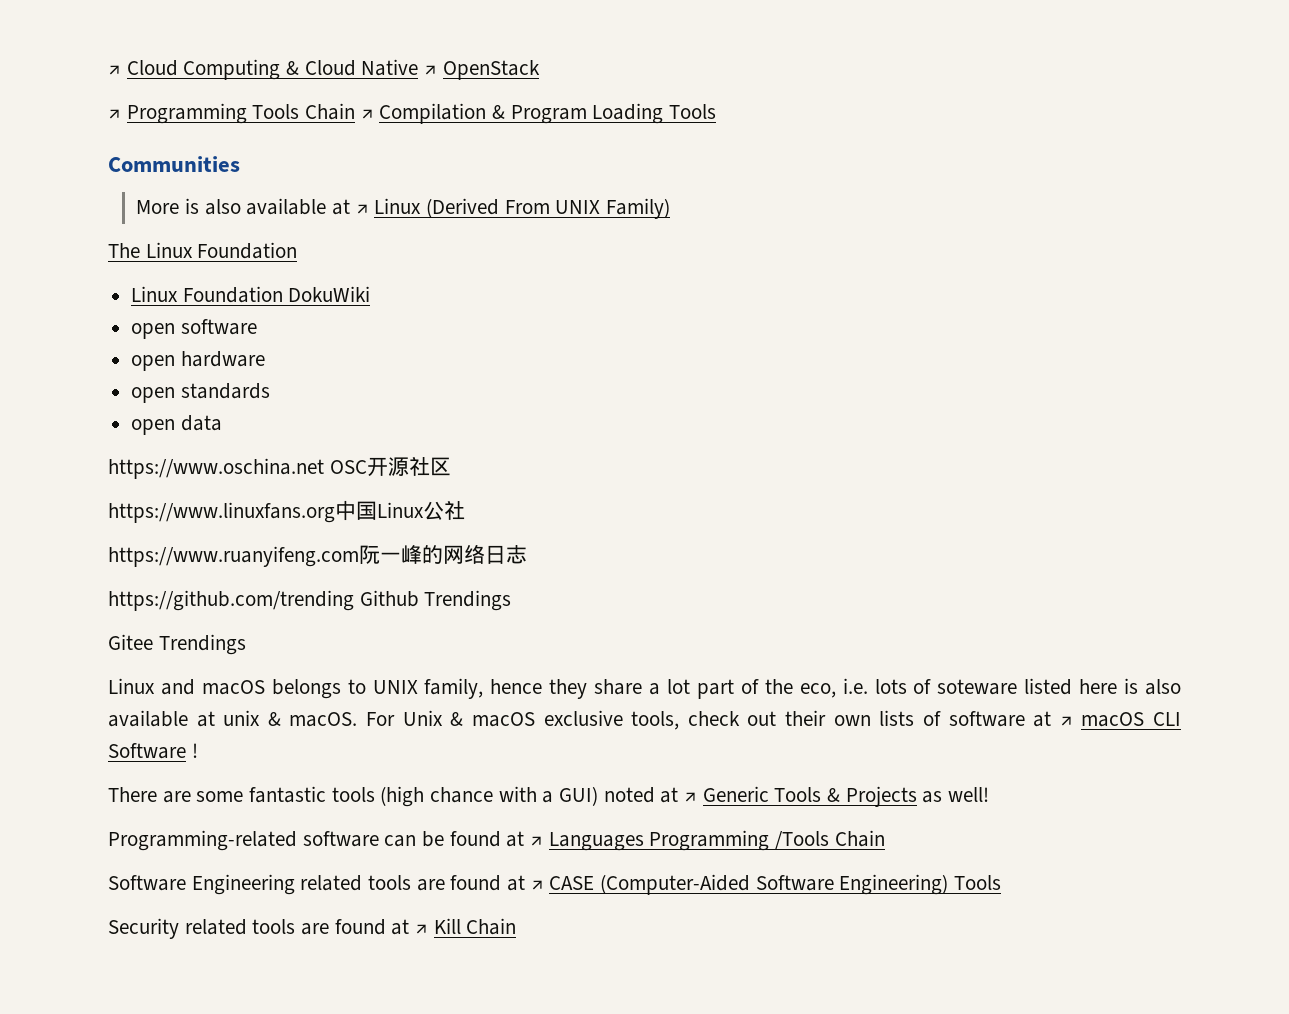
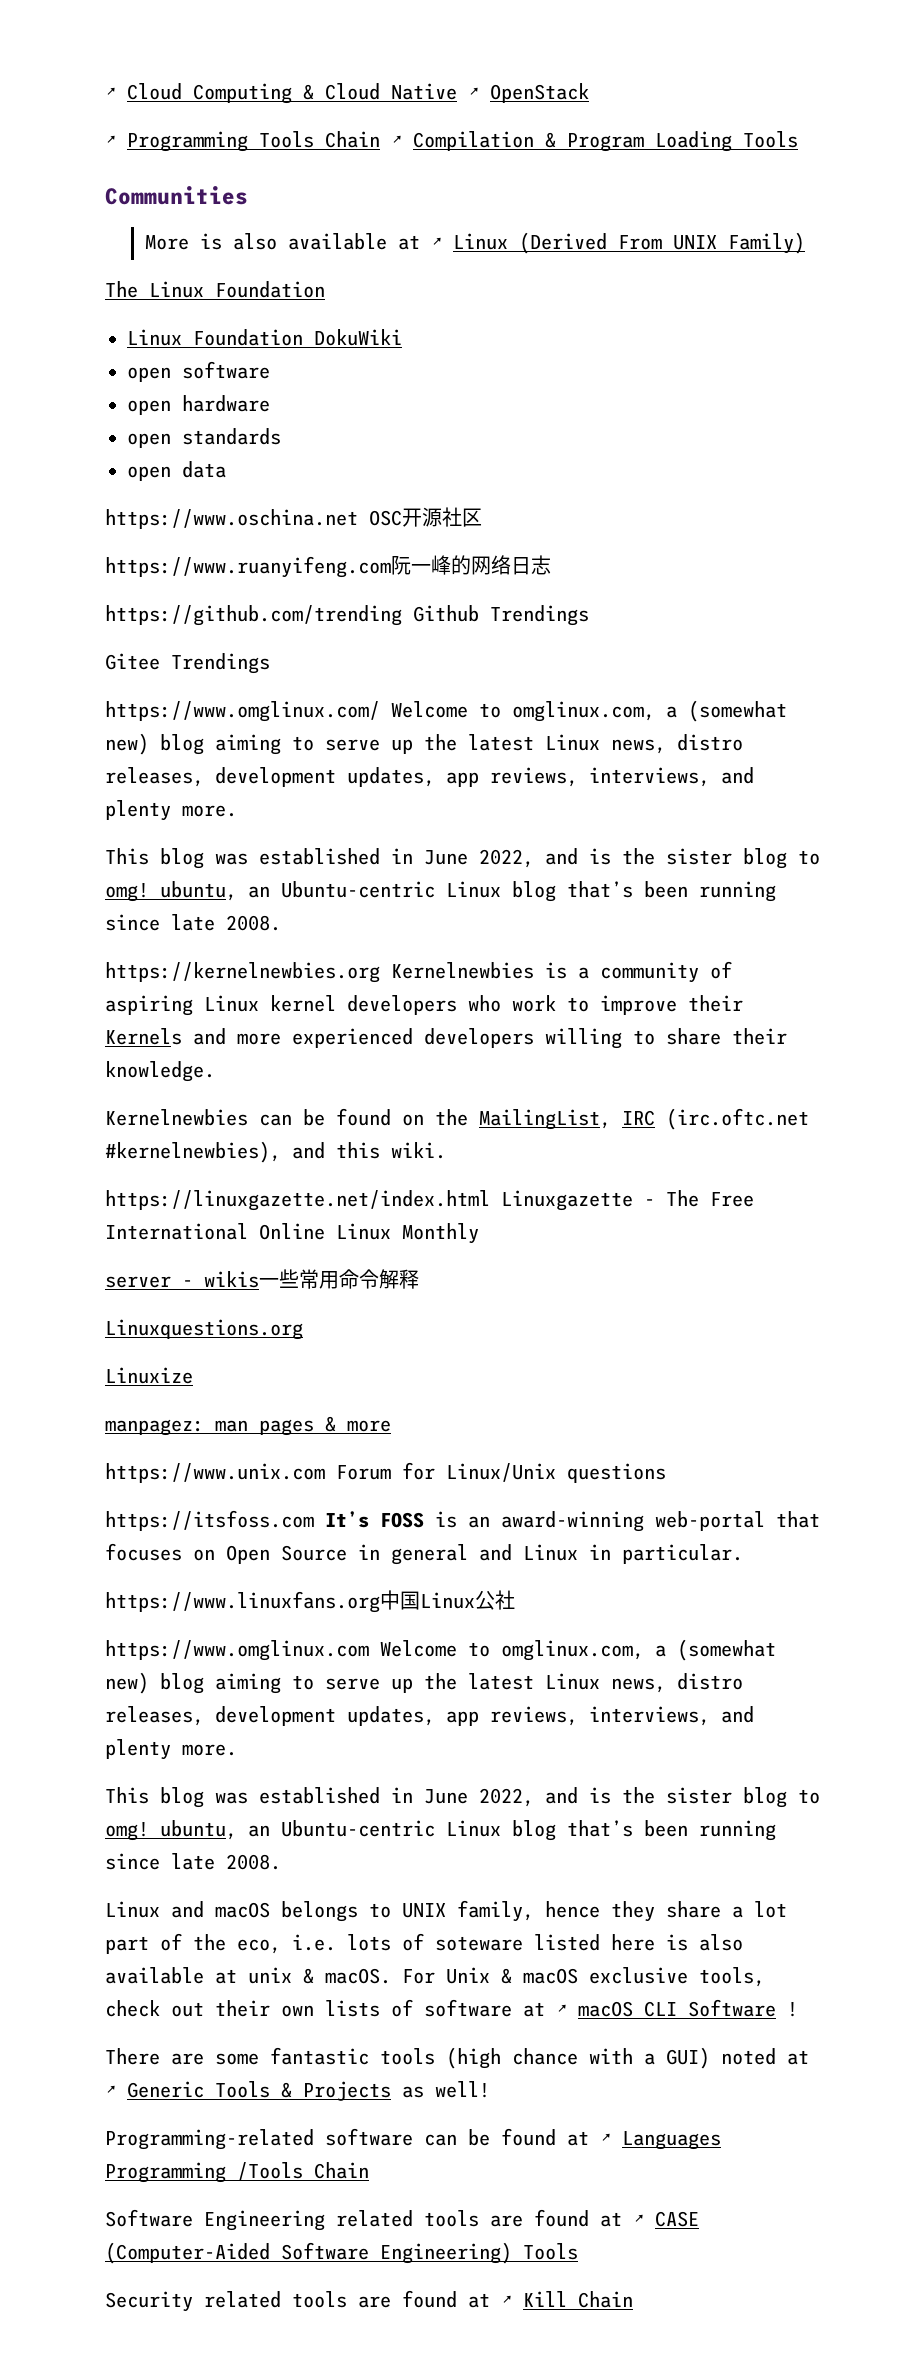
- https://www.linuxfans.org中国Linux公社
+ https://www.omglinux.com/ Welcome to omglinux.com, a (somewhat new) blog aiming to serve up the latest Linux news, distro releases, development updates, app reviews, interviews, and plenty more.
+ This blog was established in June 2022, and is the sister blog to omg! ubuntu, an Ubuntu-centric Linux blog that’s been running since late 2008.
+ https://kernelnewbies.org Kernelnewbies is a community of aspiring Linux kernel developers who work to improve their Kernels and more experienced developers willing to share their knowledge.
+ Kernelnewbies can be found on the MailingList, IRC (irc.oftc.net #kernelnewbies), and this wiki.
+ https://linuxgazette.net/index.html Linuxgazette - The Free International Online Linux Monthly
+ server - wikis一些常用命令解释
+ Linuxquestions.org
+ Linuxize
+ manpagez: man pages & more
+ https://www.unix.com Forum for Linux/Unix questions
+ https://itsfoss.com It’s FOSS is an award-winning web-portal that focuses on Open Source in general and Linux in particular.
+ https://www.linuxfans.org中国Linux公社
+ https://www.omglinux.com Welcome to omglinux.com, a (somewhat new) blog aiming to serve up the latest Linux news, distro releases, development updates, app reviews, interviews, and plenty more.
+ This blog was established in June 2022, and is the sister blog to omg! ubuntu, an Ubuntu-centric Linux blog that’s been running since late 2008.

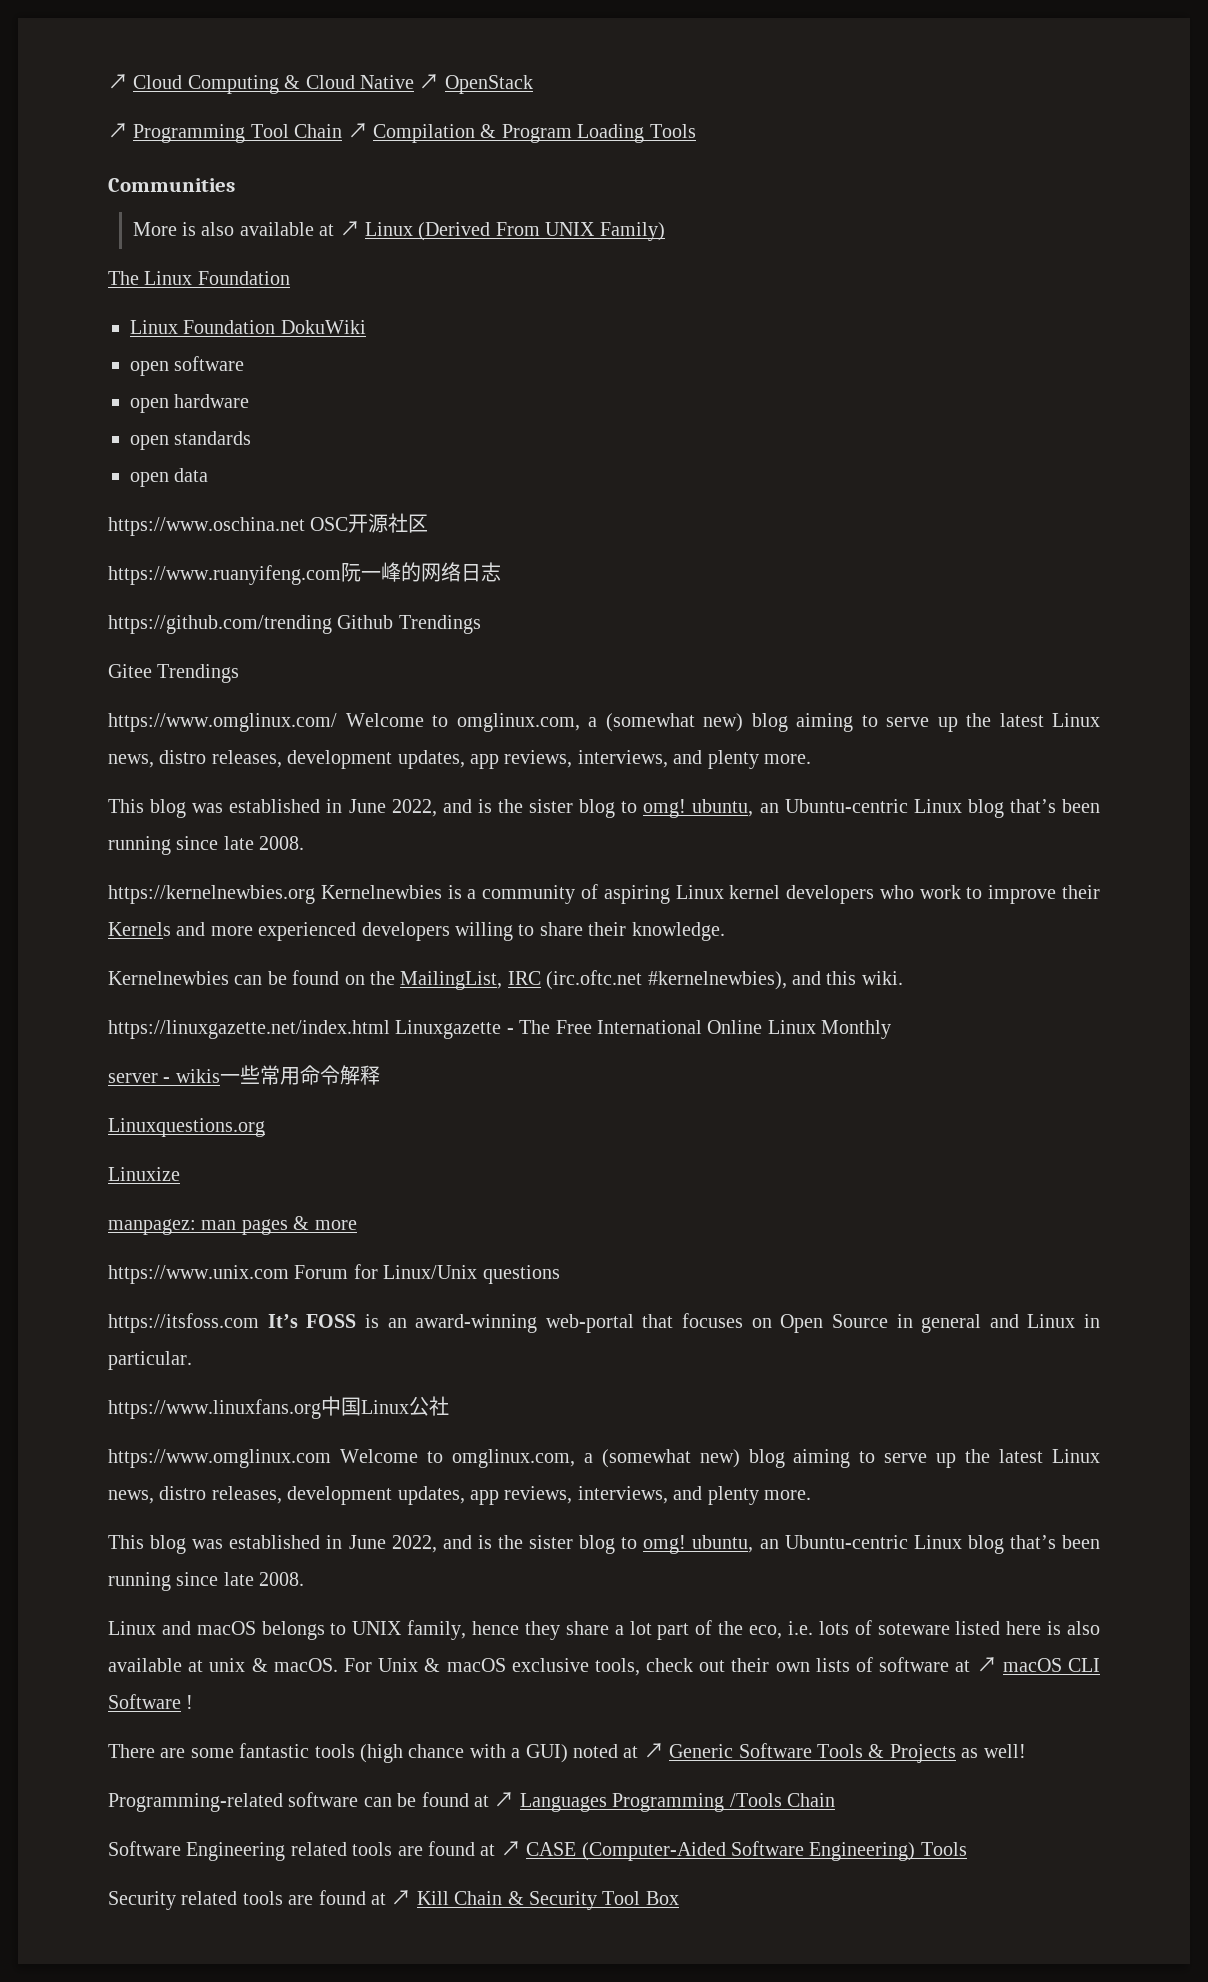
- ↗ Programming Tools Chain ↗ Compilation & Program Loading Tools
+ ↗ Programming Tool Chain ↗ Compilation & Program Loading Tools
- There are some fantastic tools (high chance with a GUI) noted at ↗ Generic Tools & Projects as well!
+ There are some fantastic tools (high chance with a GUI) noted at ↗ Generic Software Tools & Projects as well!
- Security related tools are found at ↗ Kill Chain
+ Security related tools are found at ↗ Kill Chain & Security Tool Box

